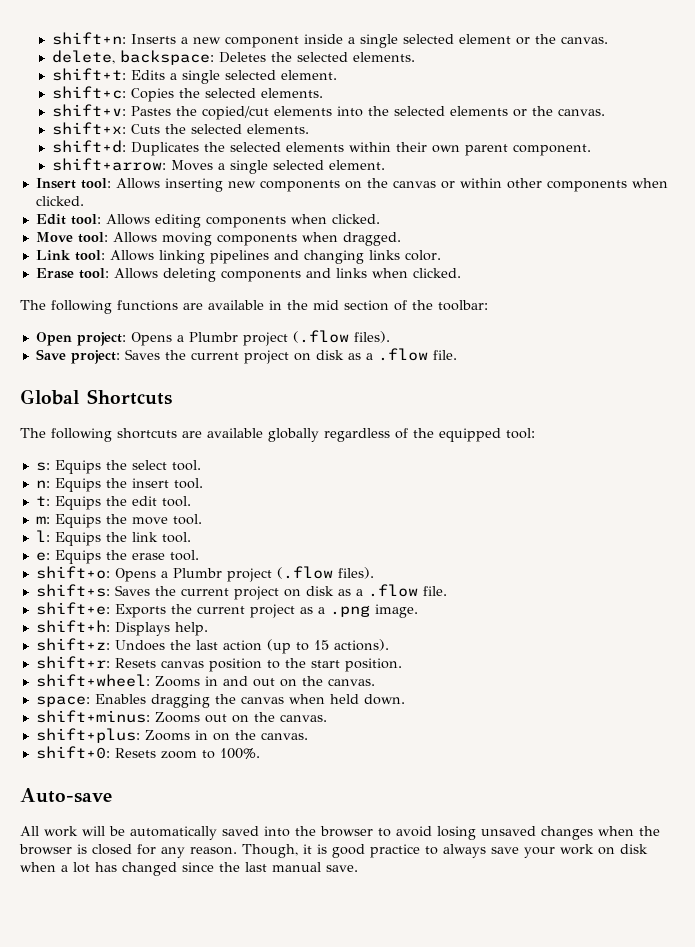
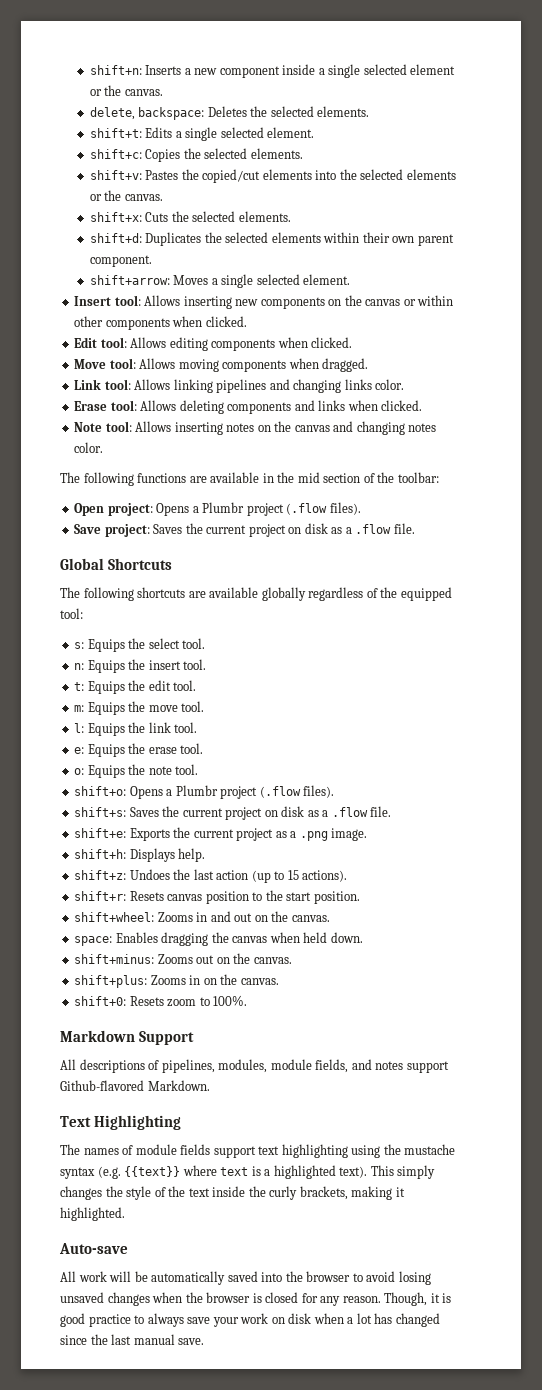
+ Note tool: Allows inserting notes on the canvas and changing notes color.
+ o: Equips the note tool.
+ Markdown Support
+ All descriptions of pipelines, modules, module fields, and notes support Github-flavored Markdown.
+ Text Highlighting
+ The names of module fields support text highlighting using the mustache syntax (e.g. {{text}} where text is a highlighted text). This simply changes the style of the text inside the curly brackets, making it highlighted.

